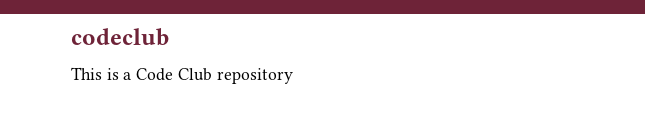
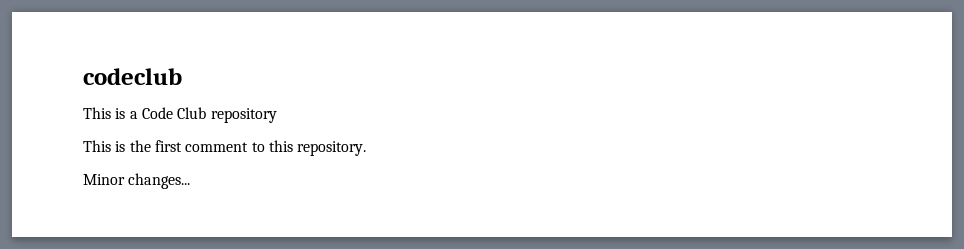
+ This is the first comment to this repository.
+ Minor changes...

